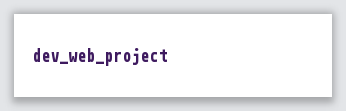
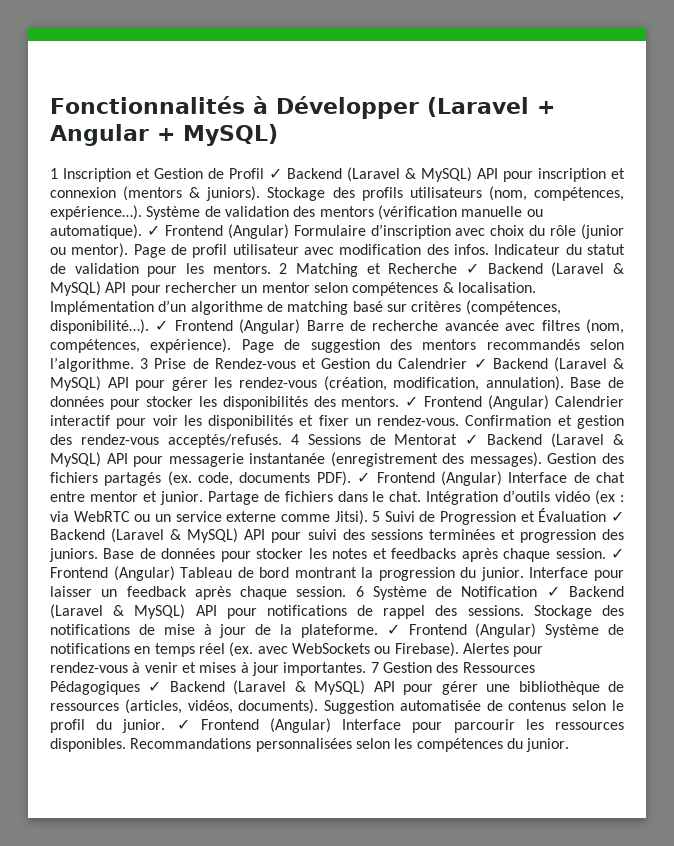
- dev_web_project
+ Fonctionnalités à Développer (Laravel + Angular + MySQL)
+ 1 Inscription et Gestion de Profil ✓ Backend (Laravel & MySQL) API pour inscription et connexion (mentors & juniors). Stockage des profils utilisateurs (nom, compétences, expérience…). Système de validation des mentors (vérification manuelle ou automatique). ✓ Frontend (Angular) Formulaire d’inscription avec choix du rôle (junior ou mentor). Page de profil utilisateur avec modification des infos. Indicateur du statut de validation pour les mentors. 2 Matching et Recherche ✓ Backend (Laravel & MySQL) API pour rechercher un mentor selon compétences & localisation. Implémentation d’un algorithme de matching basé sur critères (compétences, disponibilité…). ✓ Frontend (Angular) Barre de recherche avancée avec filtres (nom, compétences, expérience). Page de suggestion des mentors recommandés selon l’algorithme. 3 Prise de Rendez-vous et Gestion du Calendrier ✓ Backend (Laravel & MySQL) API pour gérer les rendez-vous (création, modification, annulation). Base de données pour stocker les disponibilités des mentors. ✓ Frontend (Angular) Calendrier interactif pour voir les disponibilités et fixer un rendez-vous. Confirmation et gestion des rendez-vous acceptés/refusés. 4 Sessions de Mentorat ✓ Backend (Laravel & MySQL) API pour messagerie instantanée (enregistrement des messages). Gestion des fichiers partagés (ex. code, documents PDF). ✓ Frontend (Angular) Interface de chat entre mentor et junior. Partage de fichiers dans le chat. Intégration d’outils vidéo (ex : via WebRTC ou un service externe comme Jitsi). 5 Suivi de Progression et Évaluation ✓ Backend (Laravel & MySQL) API pour suivi des sessions terminées et progression des juniors. Base de données pour stocker les notes et feedbacks après chaque session. ✓ Frontend (Angular) Tableau de bord montrant la progression du junior. Interface pour laisser un feedback après chaque session. 6 Système de Notification ✓ Backend (Laravel & MySQL) API pour notifications de rappel des sessions. Stockage des notifications de mise à jour de la plateforme. ✓ Frontend (Angular) Système de notifications en temps réel (ex. avec WebSockets ou Firebase). Alertes pour rendez-vous à venir et mises à jour importantes. 7 Gestion des Ressources Pédagogiques ✓ Backend (Laravel & MySQL) API pour gérer une bibliothèque de ressources (articles, vidéos, documents). Suggestion automatisée de contenus selon le profil du junior. ✓ Frontend (Angular) Interface pour parcourir les ressources disponibles. Recommandations personnalisées selon les compétences du junior.

